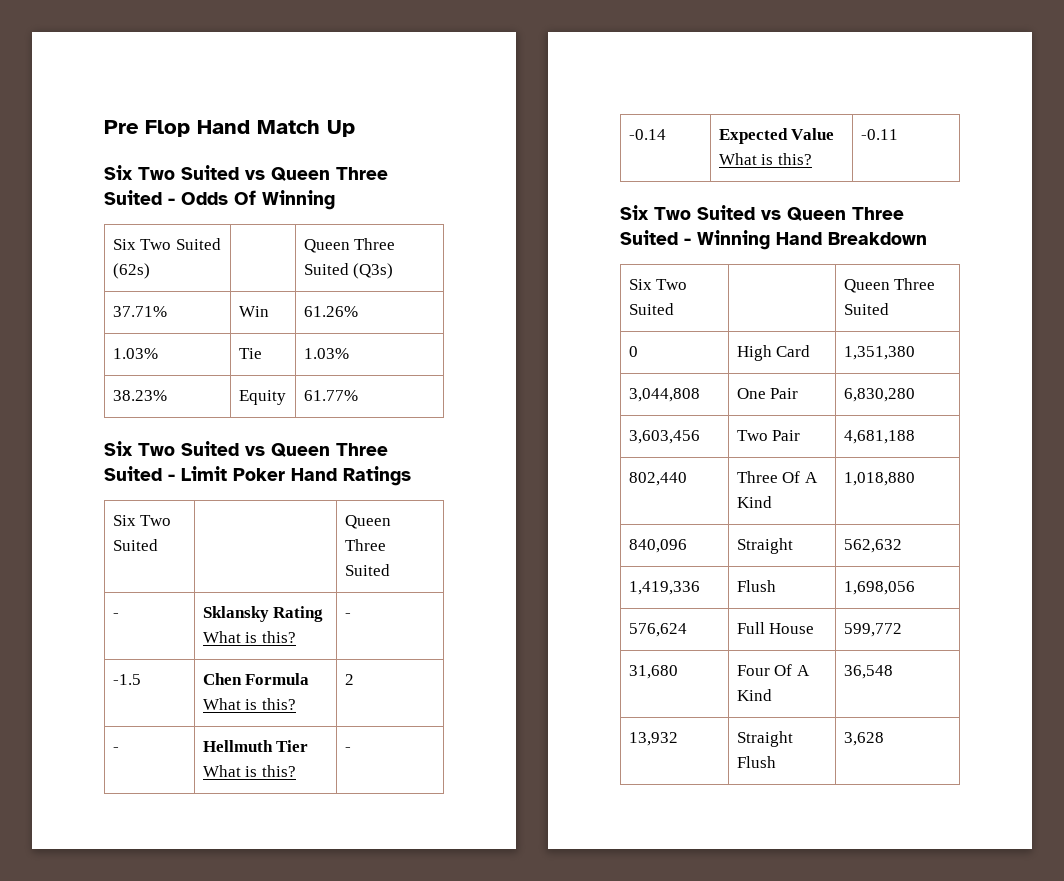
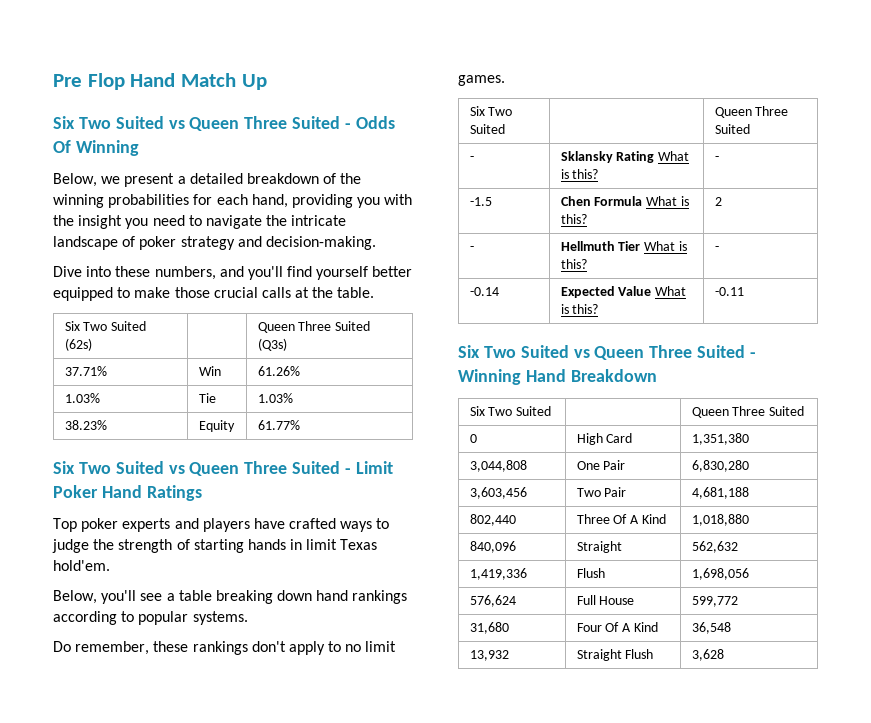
+ Below, we present a detailed breakdown of the winning probabilities for each hand, providing you with the insight you need to navigate the intricate landscape of poker strategy and decision-making.
+ Dive into these numbers, and you'll find yourself better equipped to make those crucial calls at the table.
+ Top poker experts and players have crafted ways to judge the strength of starting hands in limit Texas hold'em.
+ Below, you'll see a table breaking down hand rankings according to popular systems.
+ Do remember, these rankings don't apply to no limit games.

